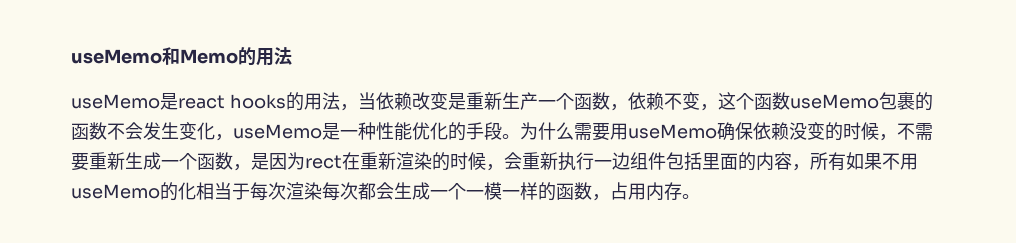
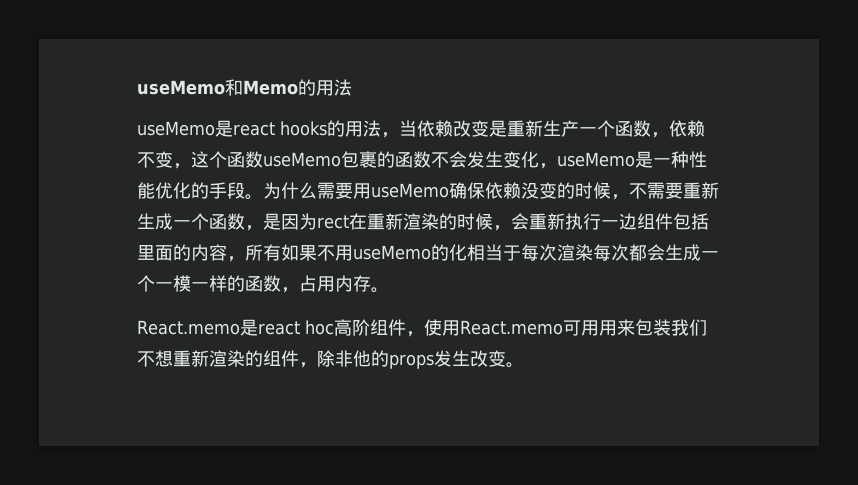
+ React.memo是react hoc高阶组件，使用React.memo可用用来包装我们不想重新渲染的组件，除非他的props发生改变。

